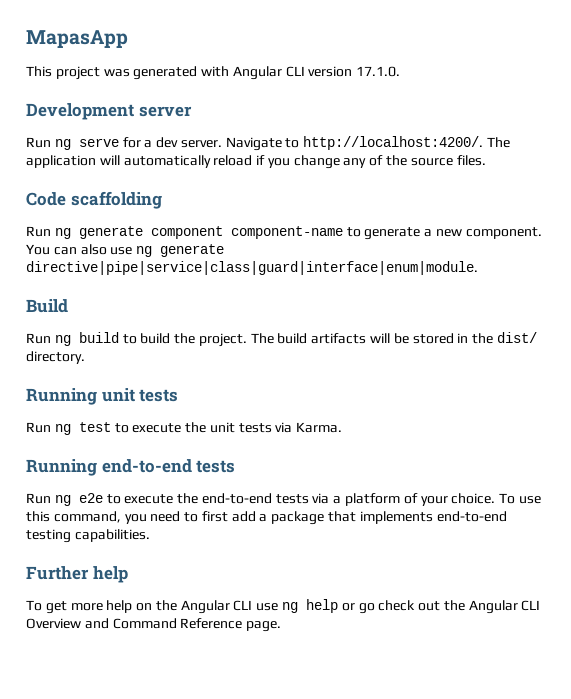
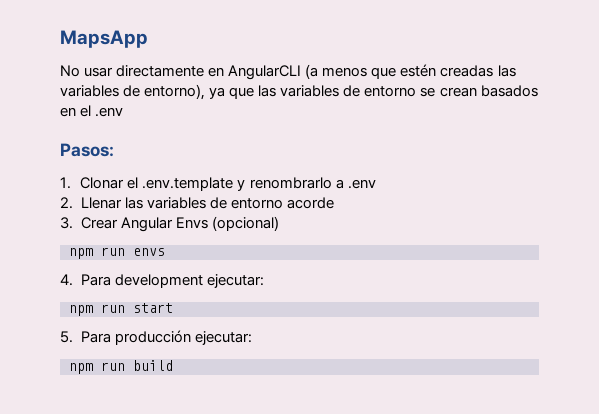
- MapasApp
- This project was generated with Angular CLI version 17.1.0.
- Development server
- Run ng serve for a dev server. Navigate to http://localhost:4200/. The application will automatically reload if you change any of the source files.
- Code scaffolding
- Run ng generate component component-name to generate a new component. You can also use ng generate directive|pipe|service|class|guard|interface|enum|module.
- Build
- Run ng build to build the project. The build artifacts will be stored in the dist/ directory.
- Running unit tests
- Run ng test to execute the unit tests via Karma.
- Running end-to-end tests
- Run ng e2e to execute the end-to-end tests via a platform of your choice. To use this command, you need to first add a package that implements end-to-end testing capabilities.
- Further help
- To get more help on the Angular CLI use ng help or go check out the Angular CLI Overview and Command Reference page.
+ MapsApp
+ No usar directamente en AngularCLI (a menos que estén creadas las variables de entorno), ya que las variables de entorno se crean basados en el .env
+ Pasos:
+ 1. Clonar el .env.template y renombrarlo a .env
+ 2. Llenar las variables de entorno acorde
+ 3. Crear Angular Envs (opcional)
+ npm run envs
+ 4. Para development ejecutar:
+ npm run start
+ 5. Para producción ejecutar:
+ npm run build

